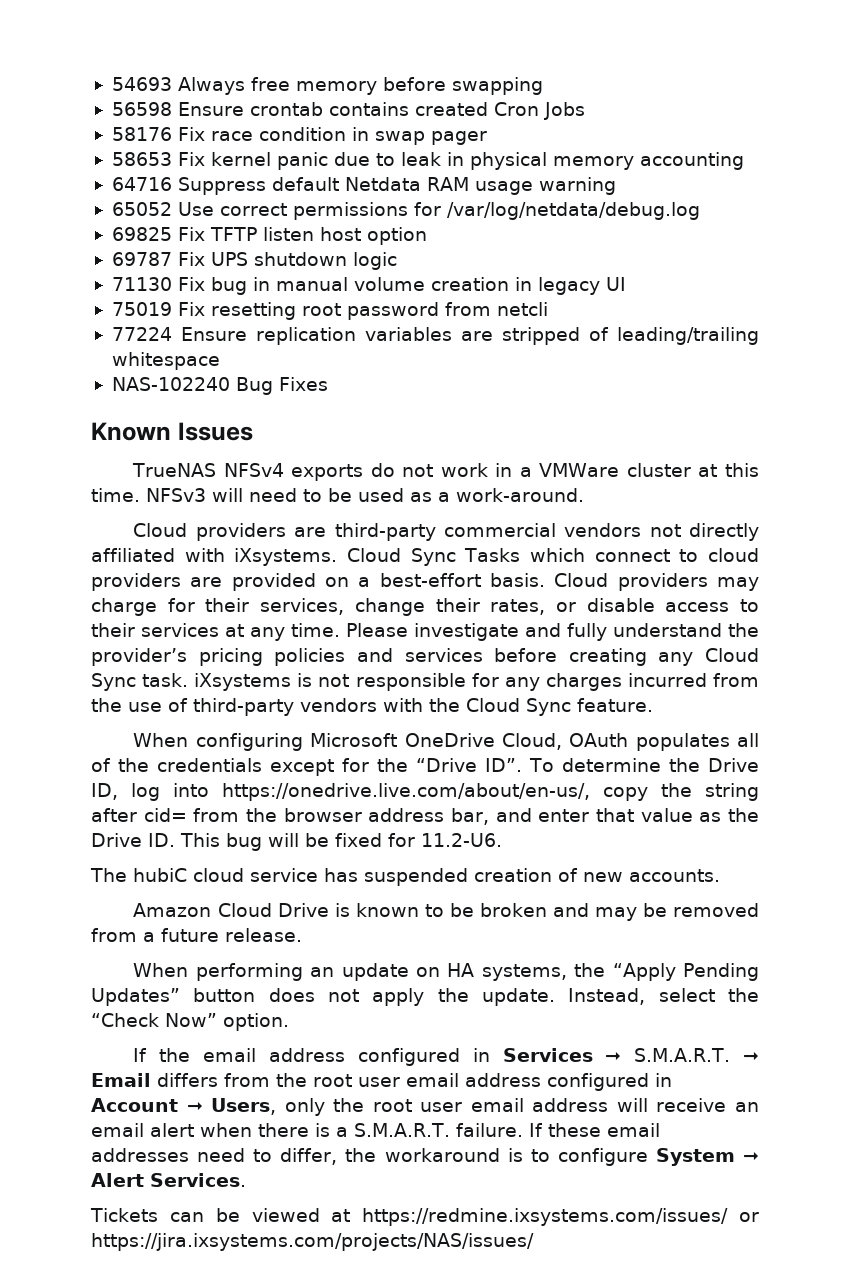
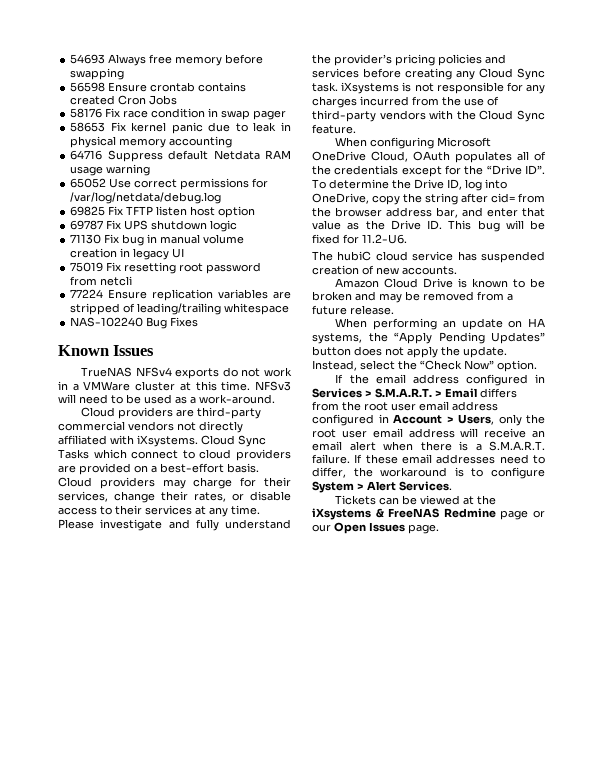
- When configuring Microsoft OneDrive Cloud, OAuth populates all of the credentials except for the “Drive ID”. To determine the Drive ID, log into https://onedrive.live.com/about/en-us/, copy the string after cid= from the browser address bar, and enter that value as the Drive ID. This bug will be fixed for 11.2-U6.
+ When configuring Microsoft OneDrive Cloud, OAuth populates all of the credentials except for the “Drive ID”. To determine the Drive ID, log into OneDrive, copy the string after cid= from the browser address bar, and enter that value as the Drive ID. This bug will be fixed for 11.2-U6.
- If the email address configured in Services ➞ S.M.A.R.T. ➞ Email differs from the root user email address configured in Account ➞ Users, only the root user email address will receive an email alert when there is a S.M.A.R.T. failure.
+ If the email address configured in Services > S.M.A.R.T. > Email differs from the root user email address configured in Account > Users, only the root user email address will receive an email alert when there is a S.M.A.R.T. failure.
- If these email addresses need to differ, the workaround is to configure System ➞ Alert Services.
+ If these email addresses need to differ, the workaround is to configure System > Alert Services.
- Tickets can be viewed at https://redmine.ixsystems.com/issues/ or https://jira.ixsystems.com/projects/NAS/issues/
+ Tickets can be viewed at the iXsystems & FreeNAS Redmine page or our Open Issues page.

